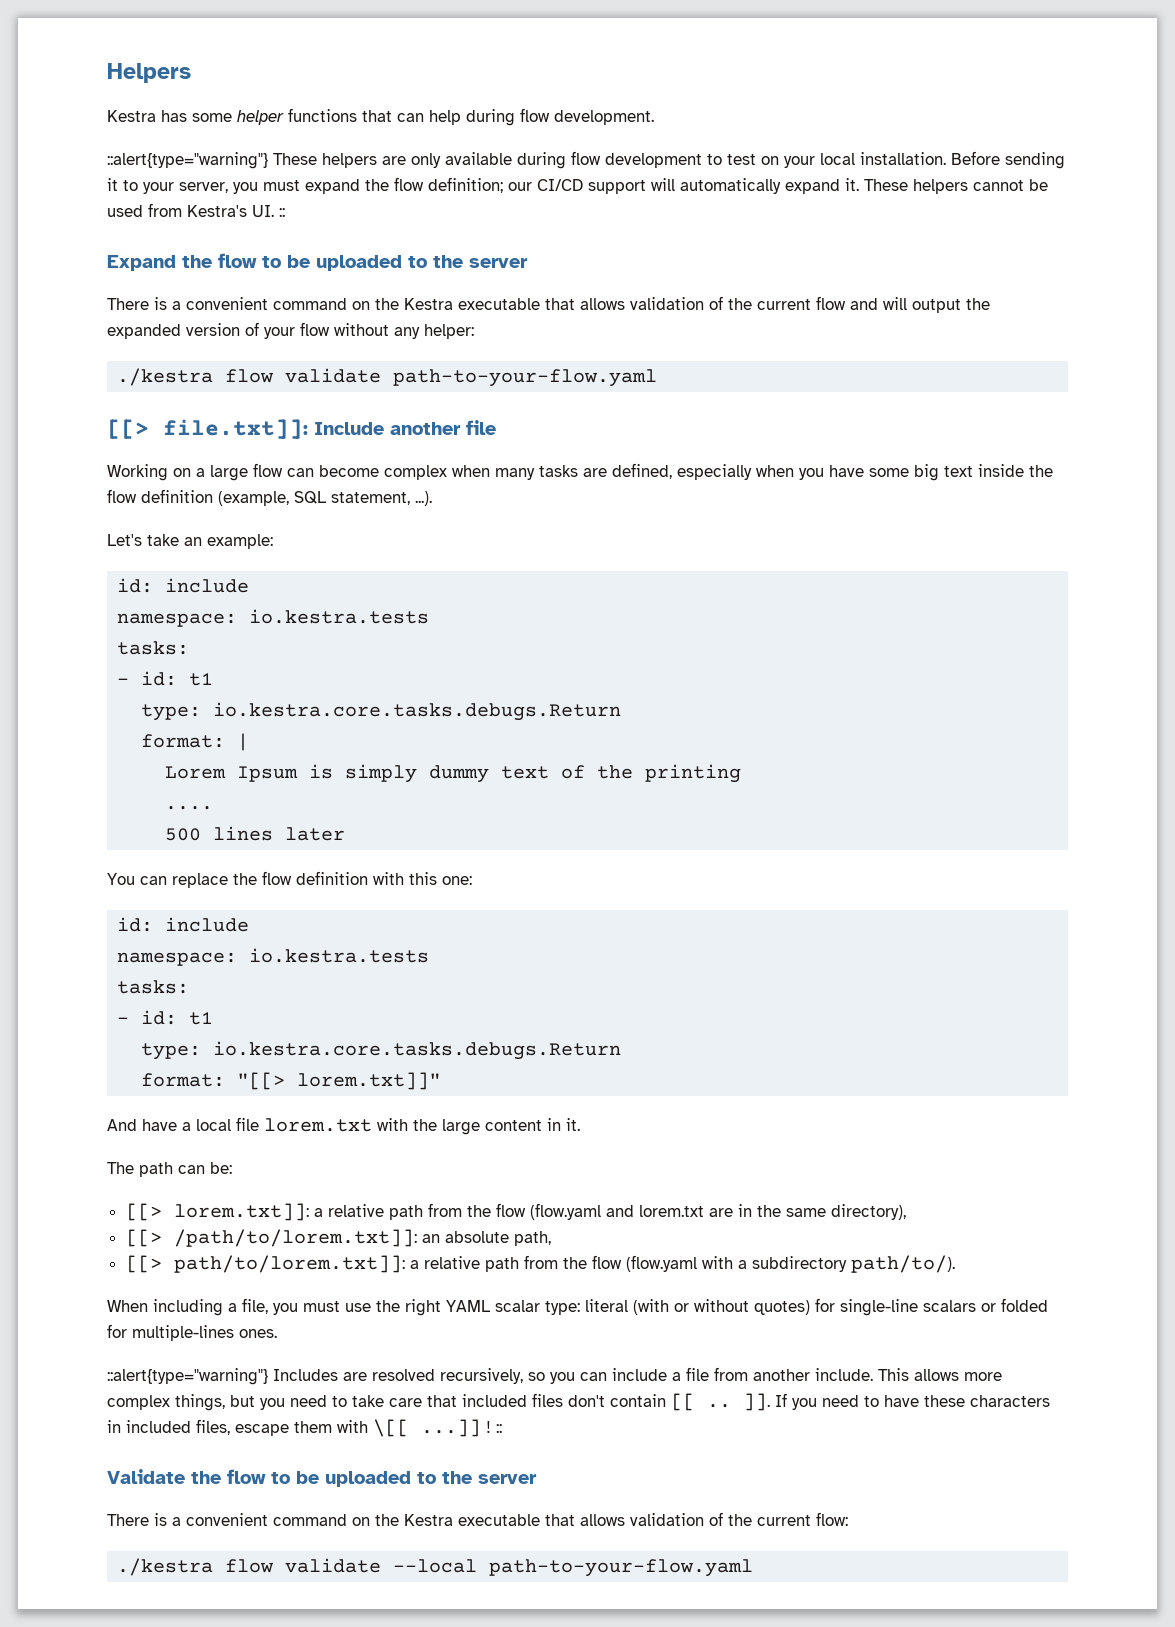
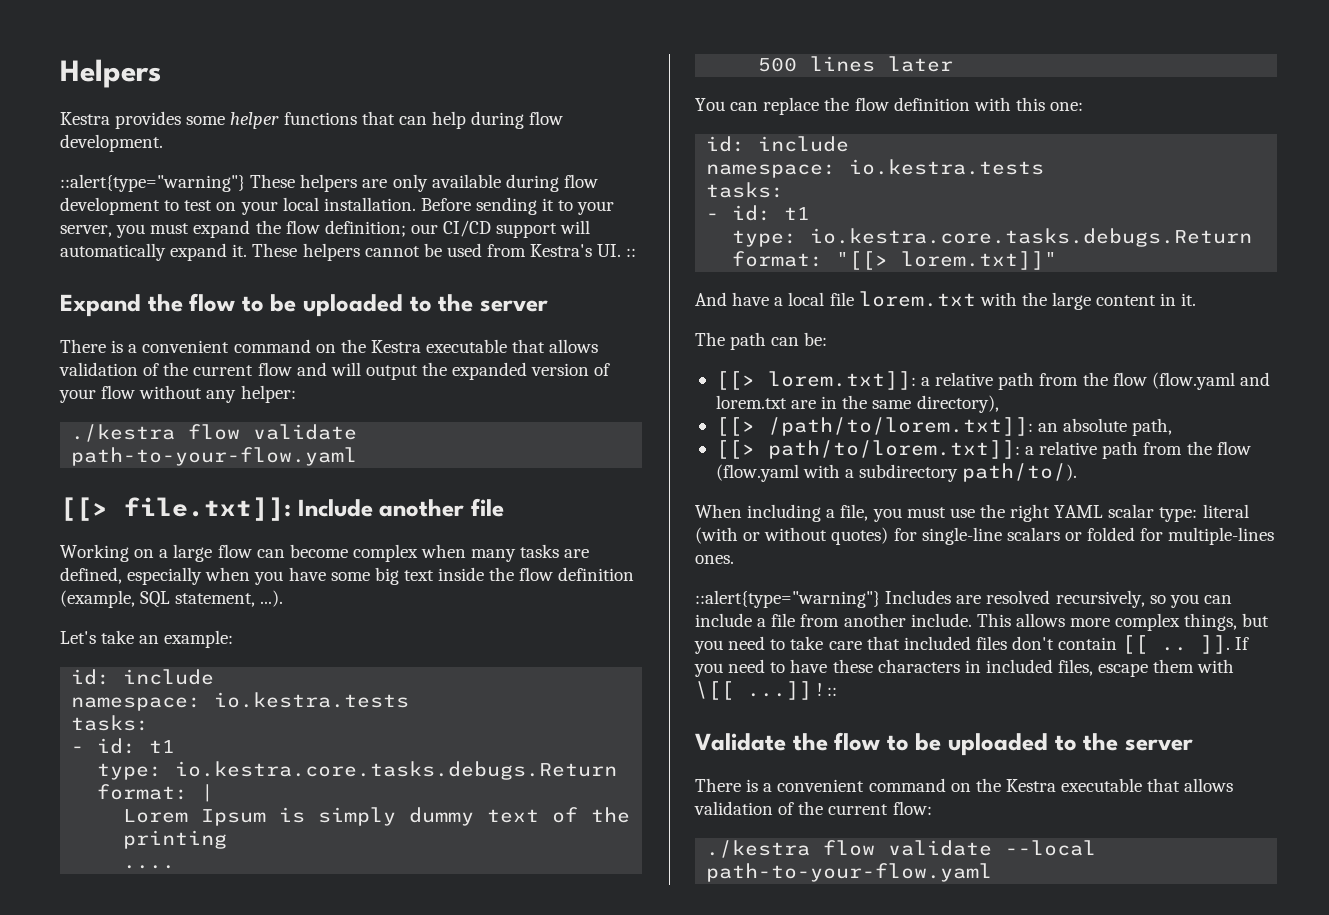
- Kestra has some helper functions that can help during flow development.
+ Kestra provides some helper functions that can help during flow development.

